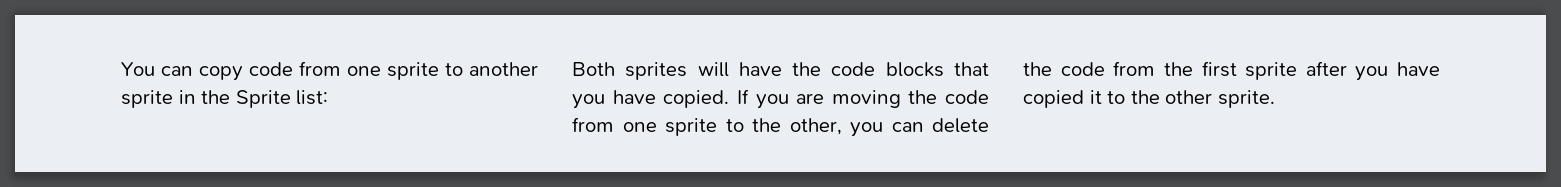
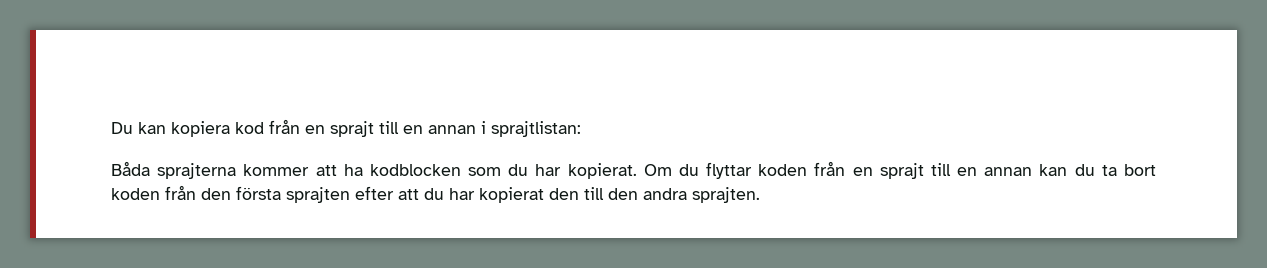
- You can copy code from one sprite to another sprite in the Sprite list:
- Both sprites will have the code blocks that you have copied. If you are moving the code from one sprite to the other, you can delete the code from the first sprite after you have copied it to the other sprite.
+ Du kan kopiera kod från en sprajt till en annan i sprajtlistan:
+ Båda sprajterna kommer att ha kodblocken som du har kopierat. Om du flyttar koden från en sprajt till en annan kan du ta bort koden från den första sprajten efter att du har kopierat den till den andra sprajten.

